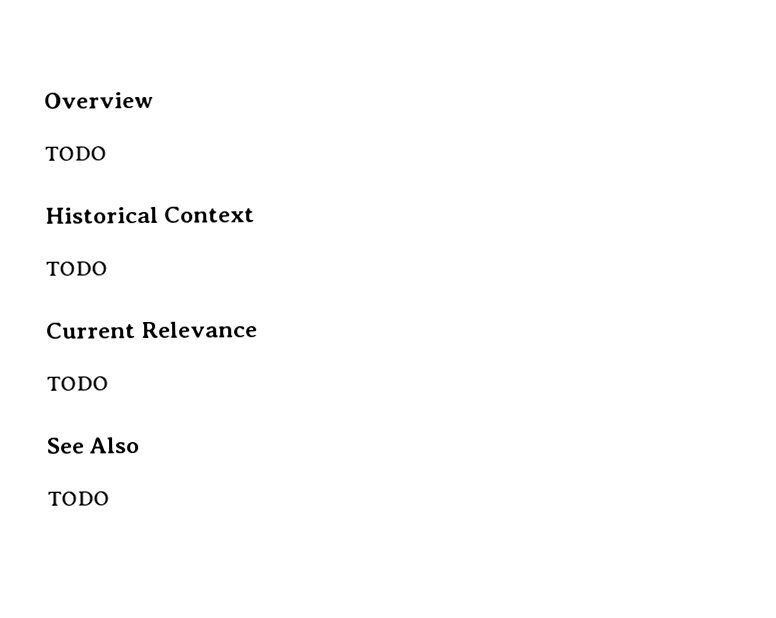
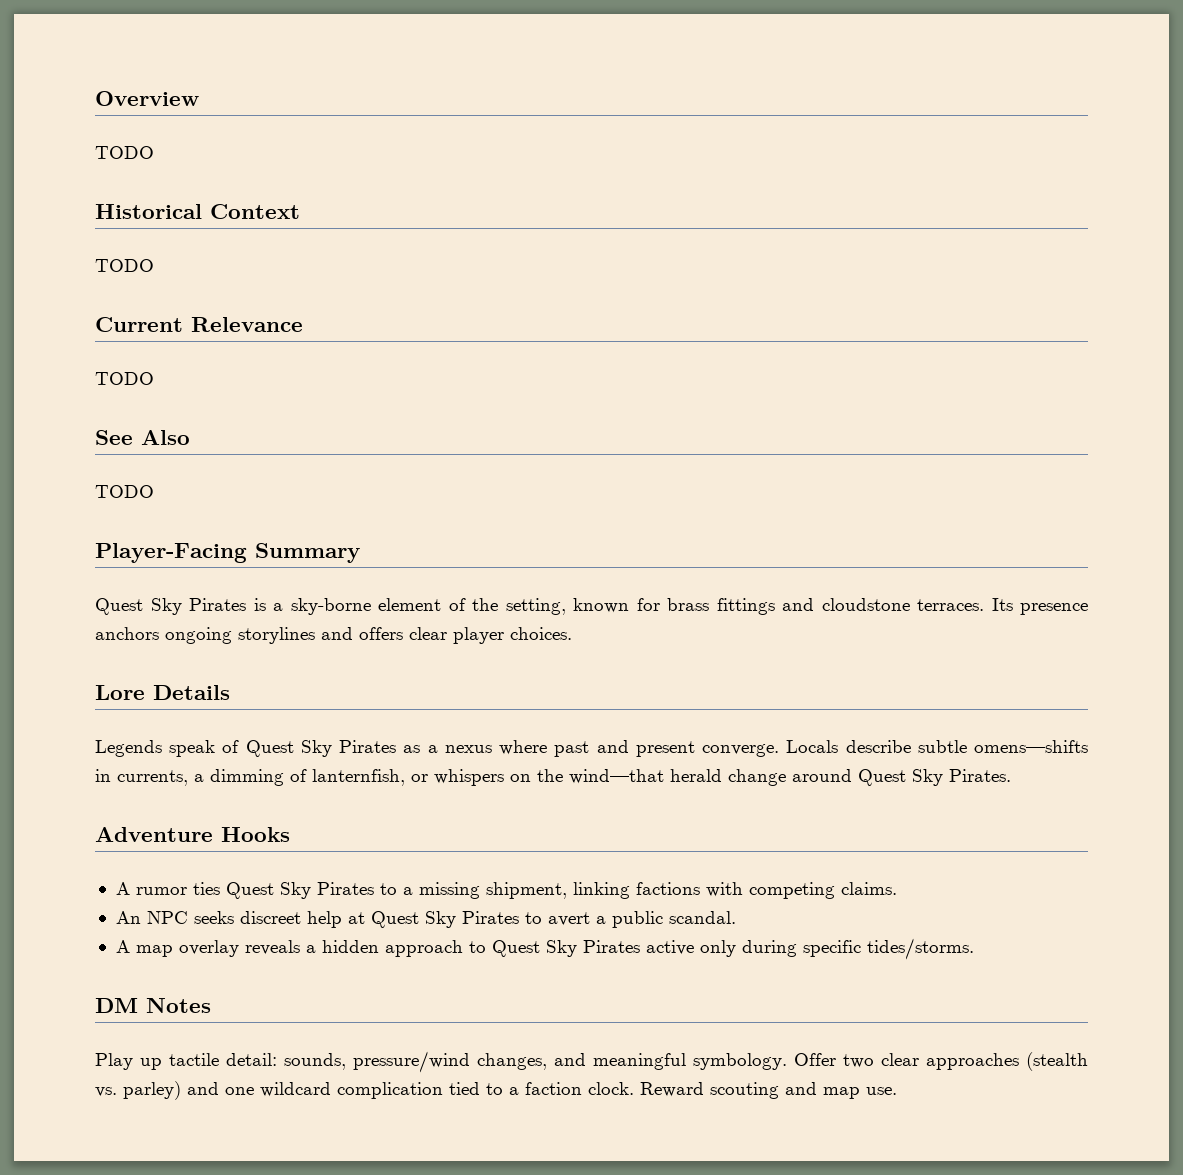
+ Player-Facing Summary
+ Quest Sky Pirates is a sky-borne element of the setting, known for brass fittings and cloudstone terraces. Its presence anchors ongoing storylines and offers clear player choices.
+ Lore Details
+ Legends speak of Quest Sky Pirates as a nexus where past and present converge. Locals describe subtle omens—shifts in currents, a dimming of lanternfish, or whispers on the wind—that herald change around Quest Sky Pirates.
+ Adventure Hooks
+ A rumor ties Quest Sky Pirates to a missing shipment, linking factions with competing claims.
+ An NPC seeks discreet help at Quest Sky Pirates to avert a public scandal.
+ A map overlay reveals a hidden approach to Quest Sky Pirates active only during specific tides/storms.
+ DM Notes
+ Play up tactile detail: sounds, pressure/wind changes, and meaningful symbology. Offer two clear approaches (stealth vs. parley) and one wildcard complication tied to a faction clock. Reward scouting and map use.

